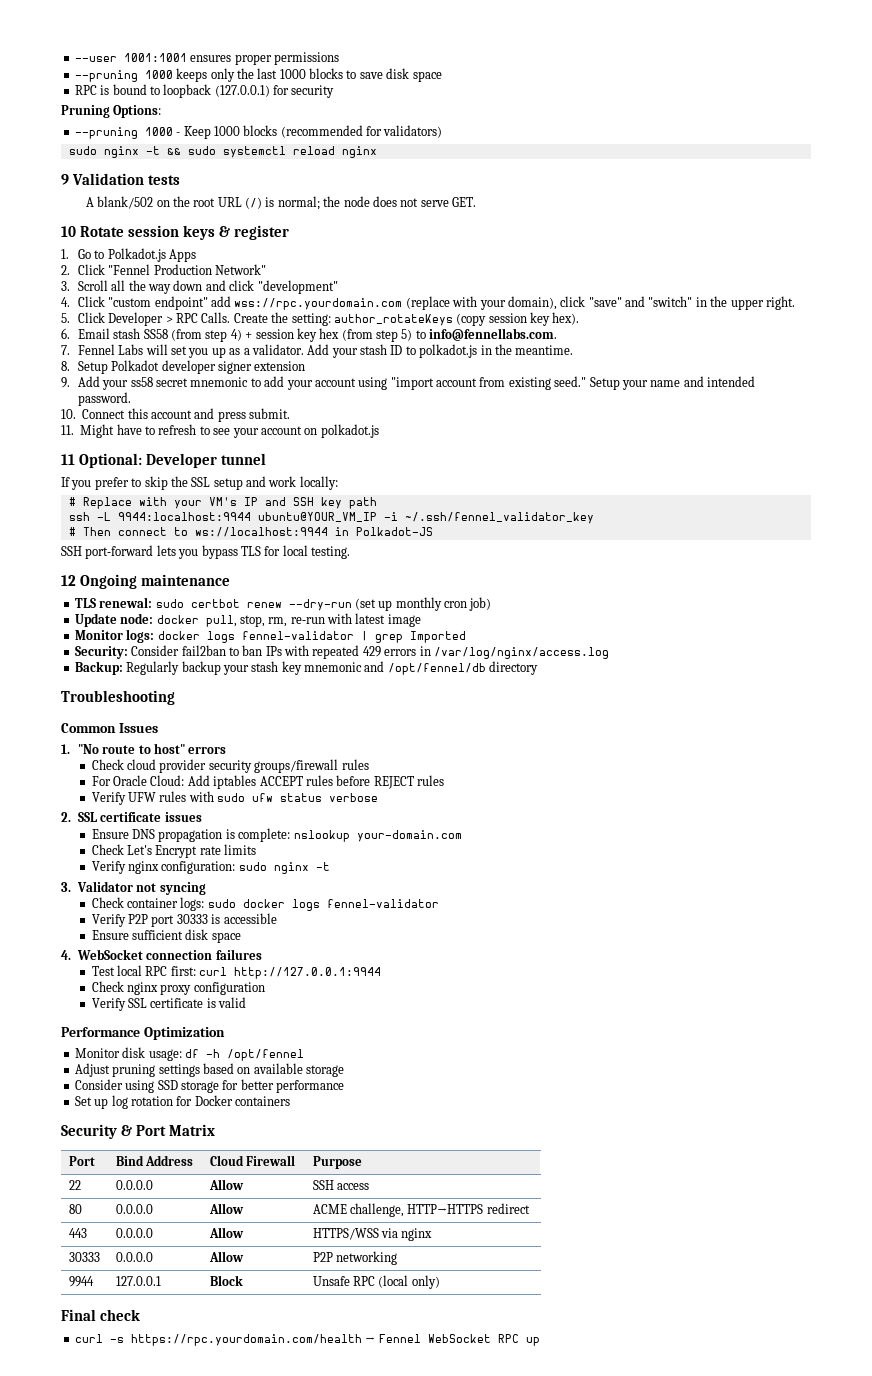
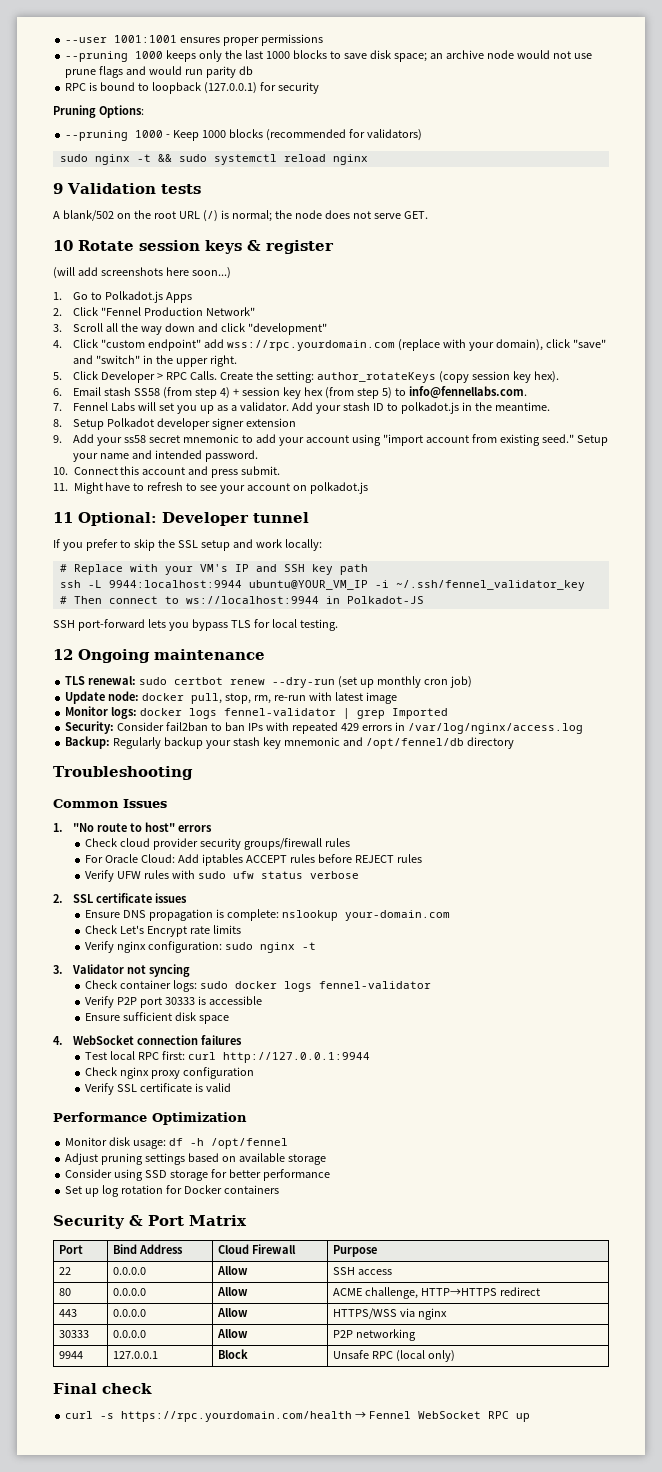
- --pruning 1000 keeps only the last 1000 blocks to save disk space
+ --pruning 1000 keeps only the last 1000 blocks to save disk space; an archive node would not use prune flags and would run parity db
+ (will add screenshots here soon...)

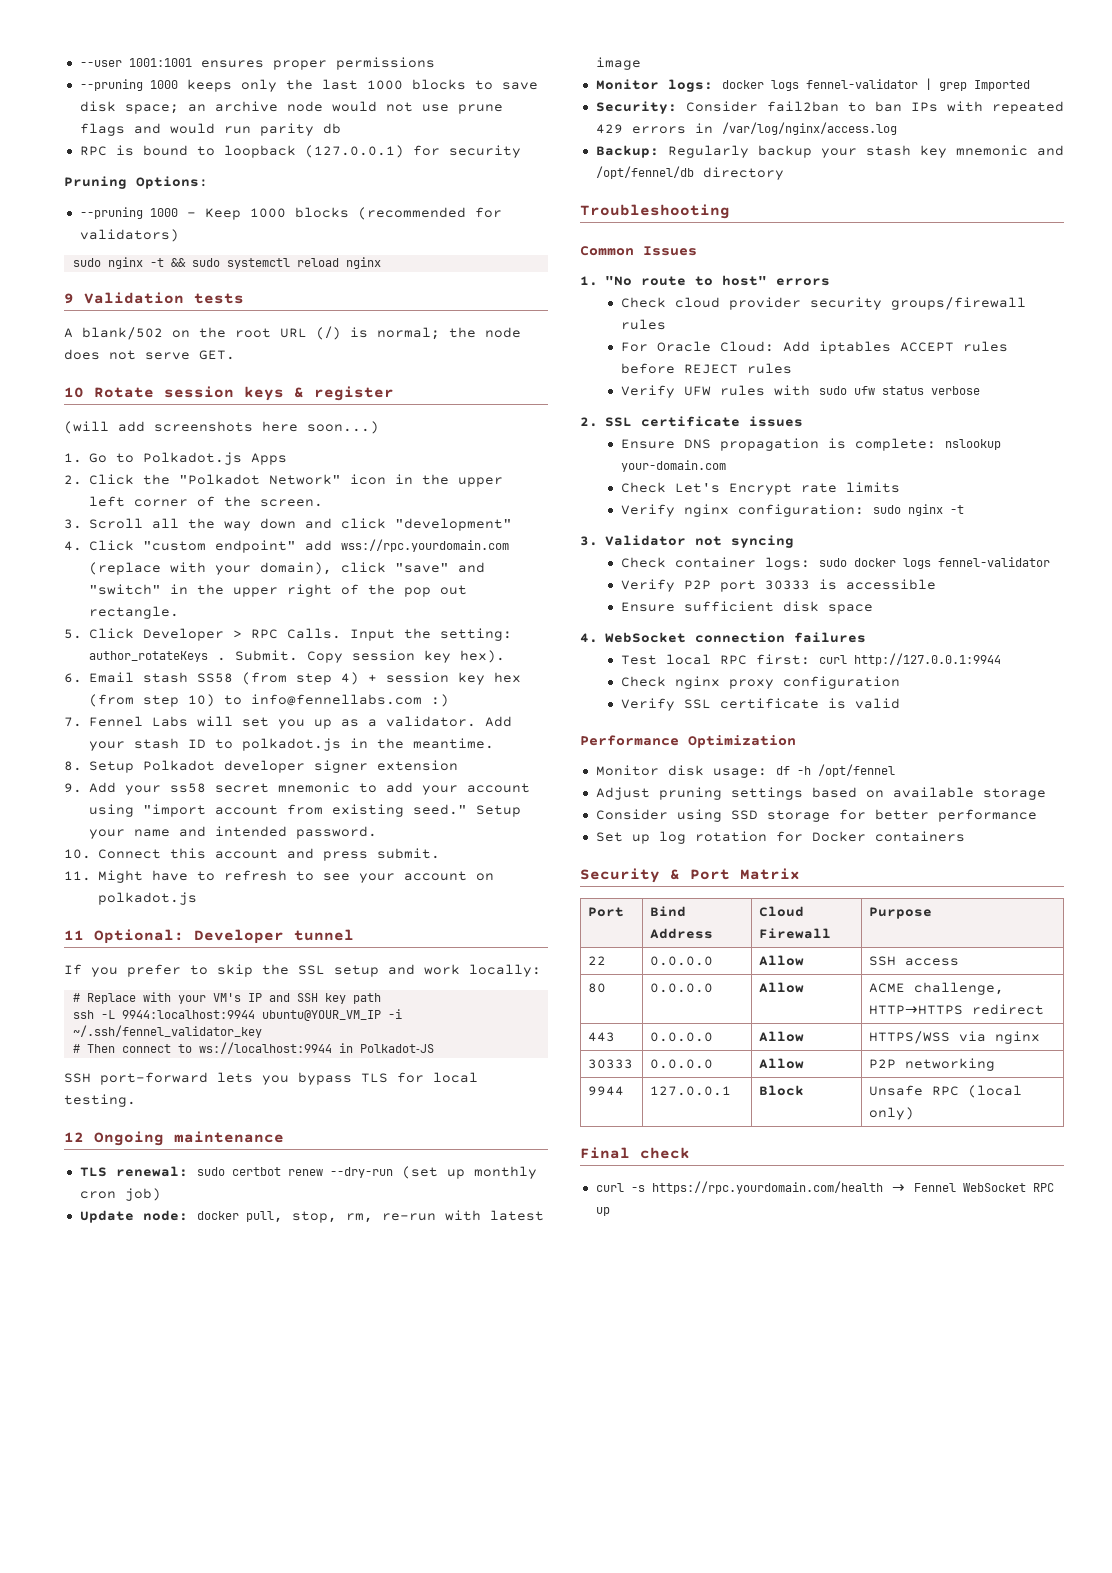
- 2. Click "Fennel Production Network"
+ 2. Click the "Polkadot Network" icon in the upper left corner of the screen.
- 4. Click "custom endpoint" add wss://rpc.yourdomain.com (replace with your domain), click "save" and "switch" in the upper right.
+ 4. Click "custom endpoint" add wss://rpc.yourdomain.com (replace with your domain), click "save" and "switch" in the upper right of the pop out rectangle.
- Create the setting: author_rotateKeys (copy session key hex).
+ Input the setting: author_rotateKeys . Submit. Copy session key hex).
- 6. Email stash SS58 (from step 4) + session key hex (from step 5) to info@fennellabs.com.
+ 6. Email stash SS58 (from step 4) + session key hex (from step 10) to info@fennellabs.com :)

